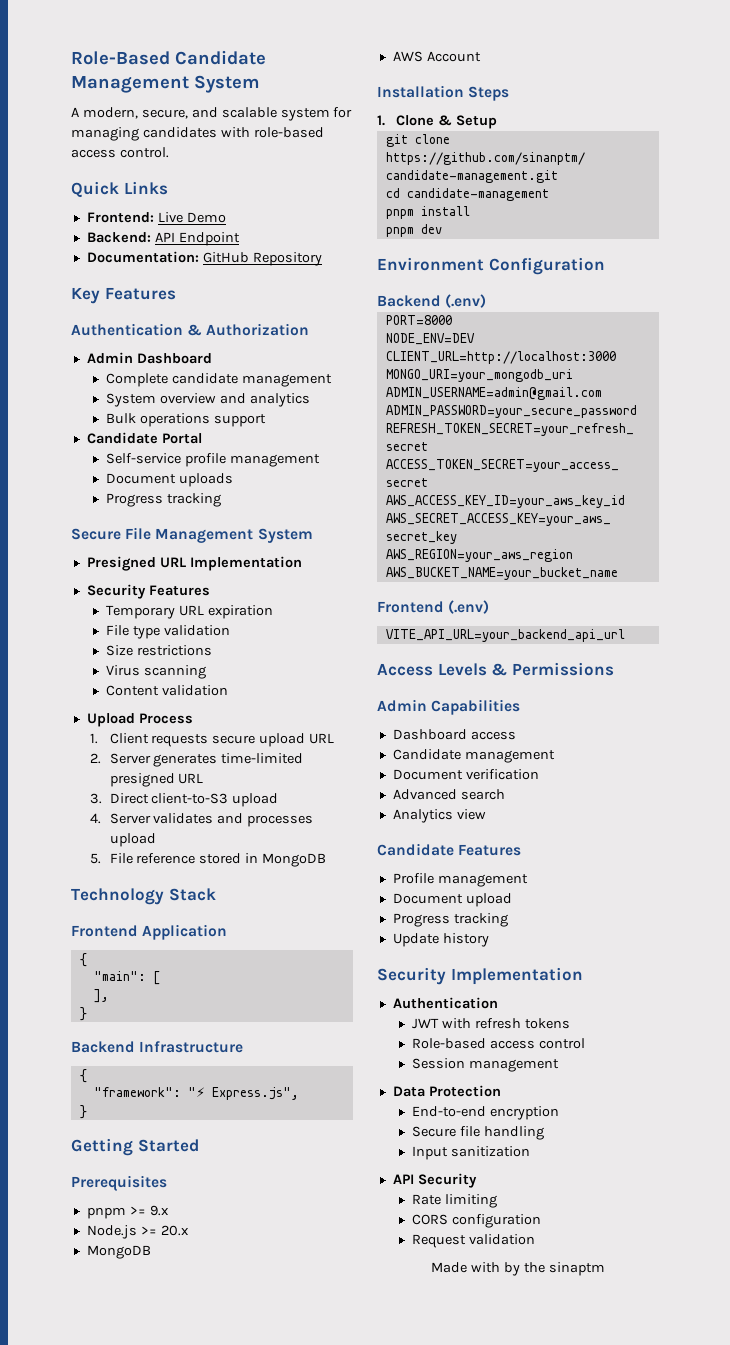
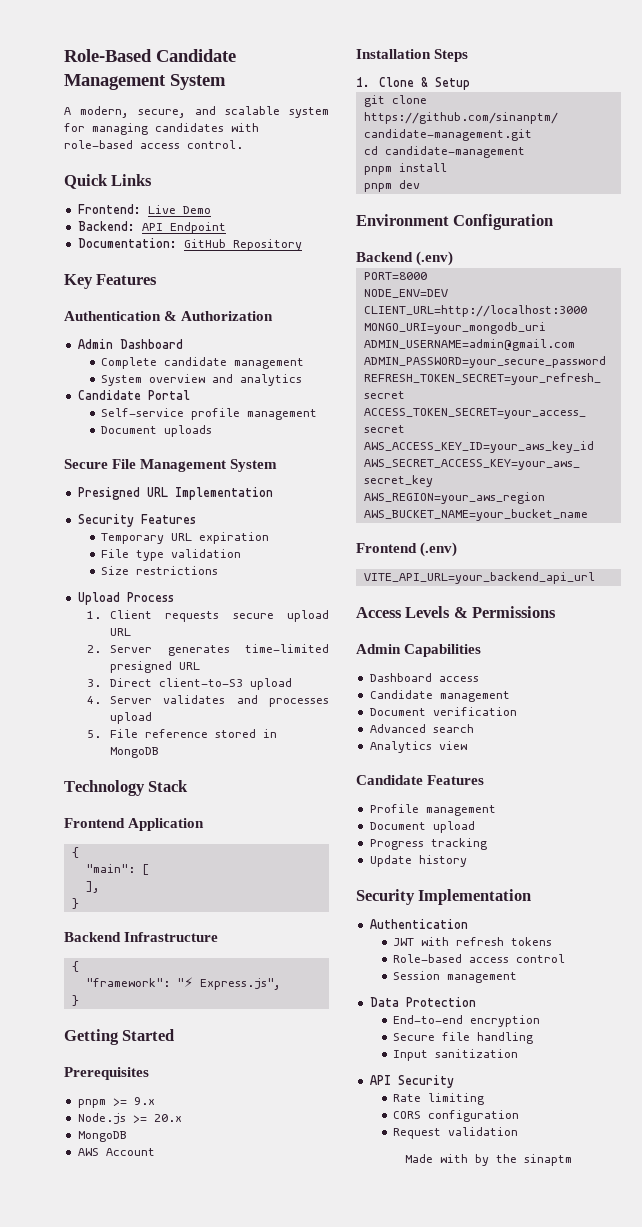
- Bulk operations support
  Document uploads
- Progress tracking
- Virus scanning
- Content validation

